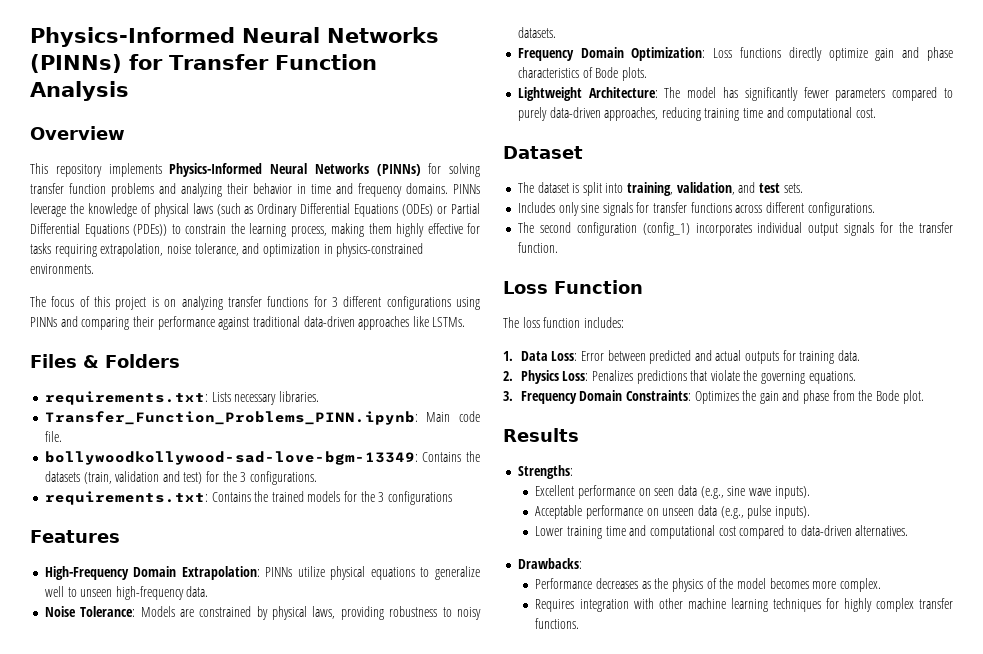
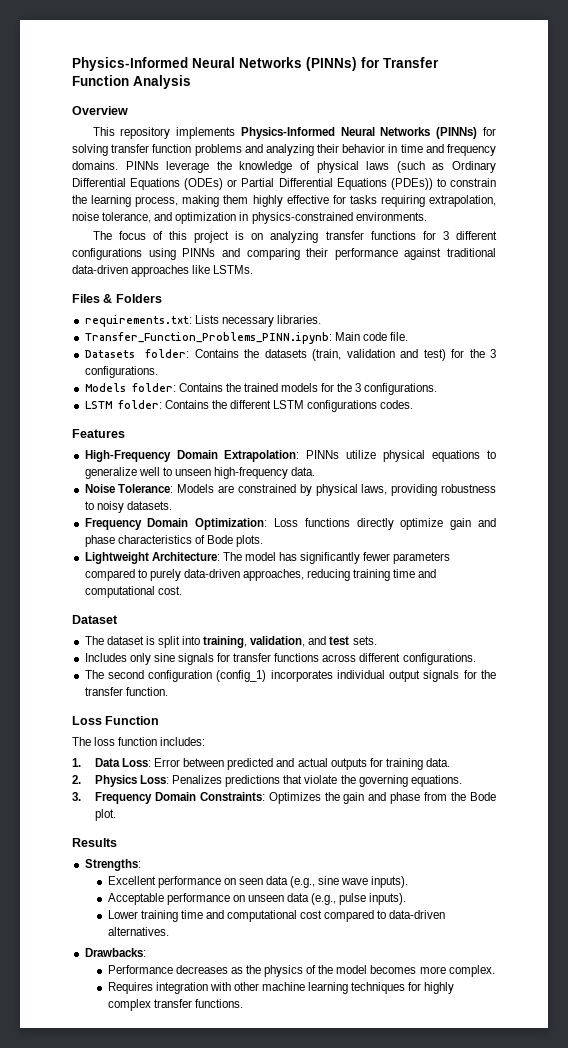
- bollywoodkollywood-sad-love-bgm-13349: Contains the datasets (train, validation and test) for the 3 configurations.
+ Datasets folder: Contains the datasets (train, validation and test) for the 3 configurations.
- requirements.txt: Contains the trained models for the 3 configurations
+ Models folder: Contains the trained models for the 3 configurations.
+ LSTM folder: Contains the different LSTM configurations codes.

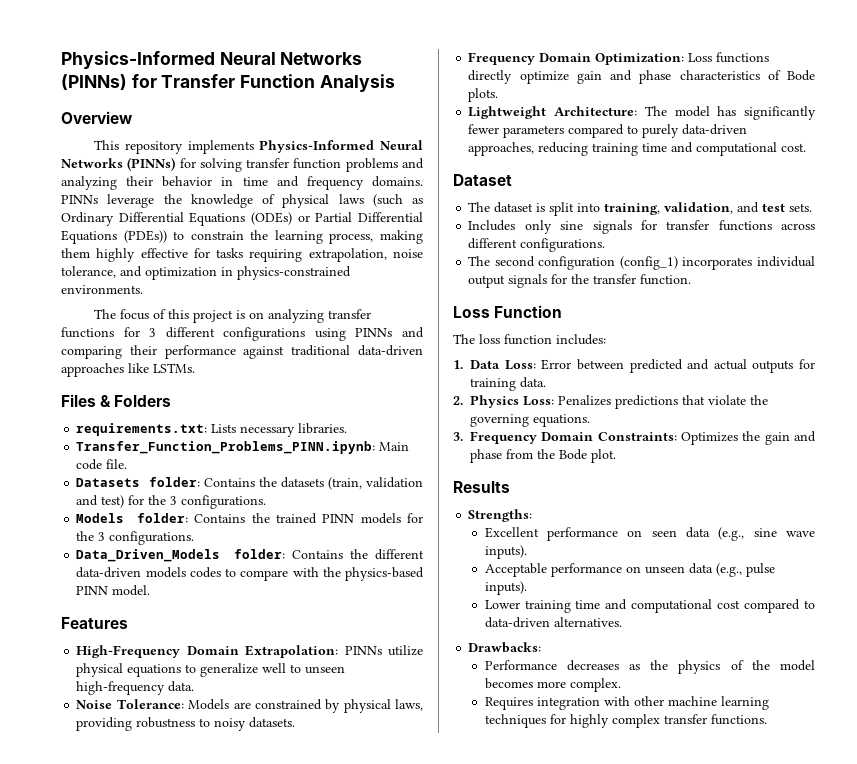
- Models folder: Contains the trained models for the 3 configurations.
+ Models folder: Contains the trained PINN models for the 3 configurations.
- LSTM folder: Contains the different LSTM configurations codes.
+ Data_Driven_Models folder: Contains the different data-driven models codes to compare with the physics-based PINN model.

